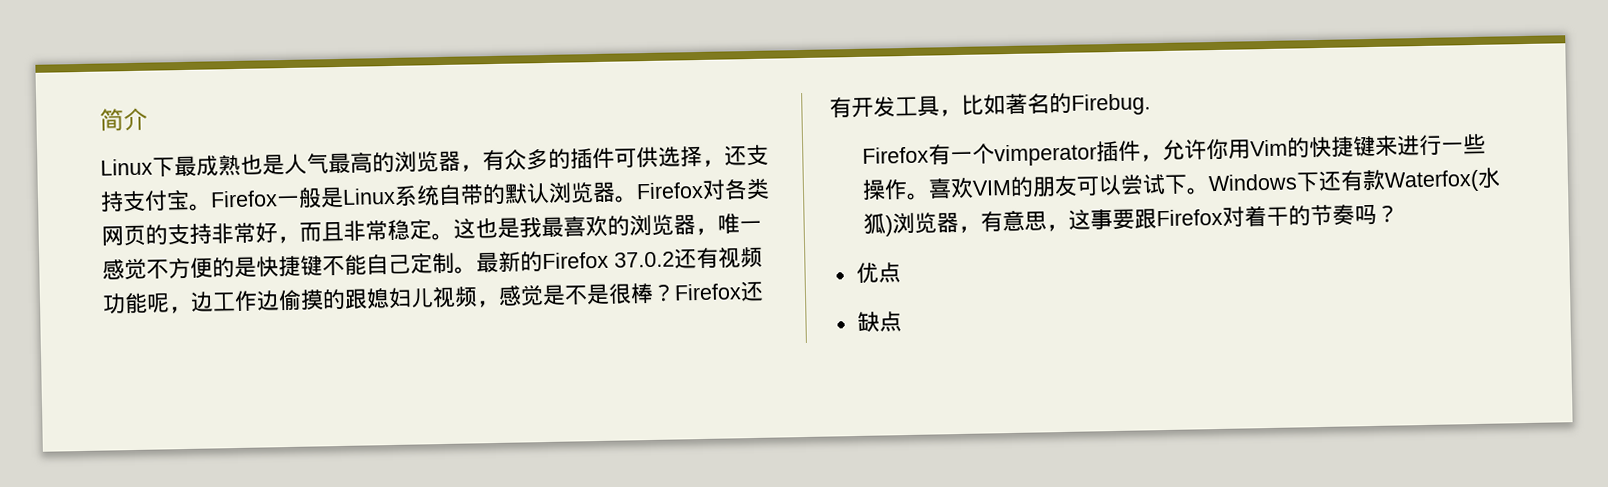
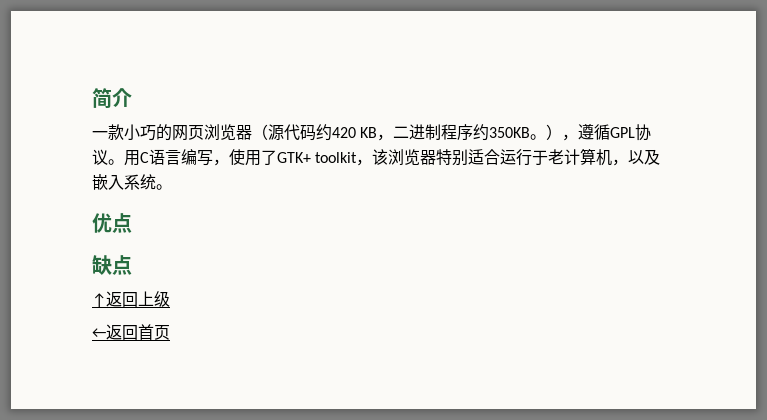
- Linux下最成熟也是人气最高的浏览器，有众多的插件可供选择，还支持支付宝。Firefox一般是Linux系统自带的默认浏览器。Firefox对各类网页的支持非常好，而且非常稳定。这也是我最喜欢的浏览器，唯一感觉不方便的是快捷键不能自己定制。最新的Firefox 37.0.2还有视频功能呢，边工作边偷摸的跟媳妇儿视频，感觉是不是很棒？Firefox还有开发工具，比如著名的Firebug.
- Firefox有一个vimperator插件，允许你用Vim的快捷键来进行一些操作。喜欢VIM的朋友可以尝试下。Windows下还有款Waterfox(水狐)浏览器，有意思，这事要跟Firefox对着干的节奏吗？
+ 一款小巧的网页浏览器（源代码约420 KB，二进制程序约350KB。），遵循GPL协议。用C语言编写，使用了GTK+ toolkit，该浏览器特别适合运行于老计算机，以及嵌入系统。
  优点
  缺点
+ ↑返回上级
+ ←返回首页

